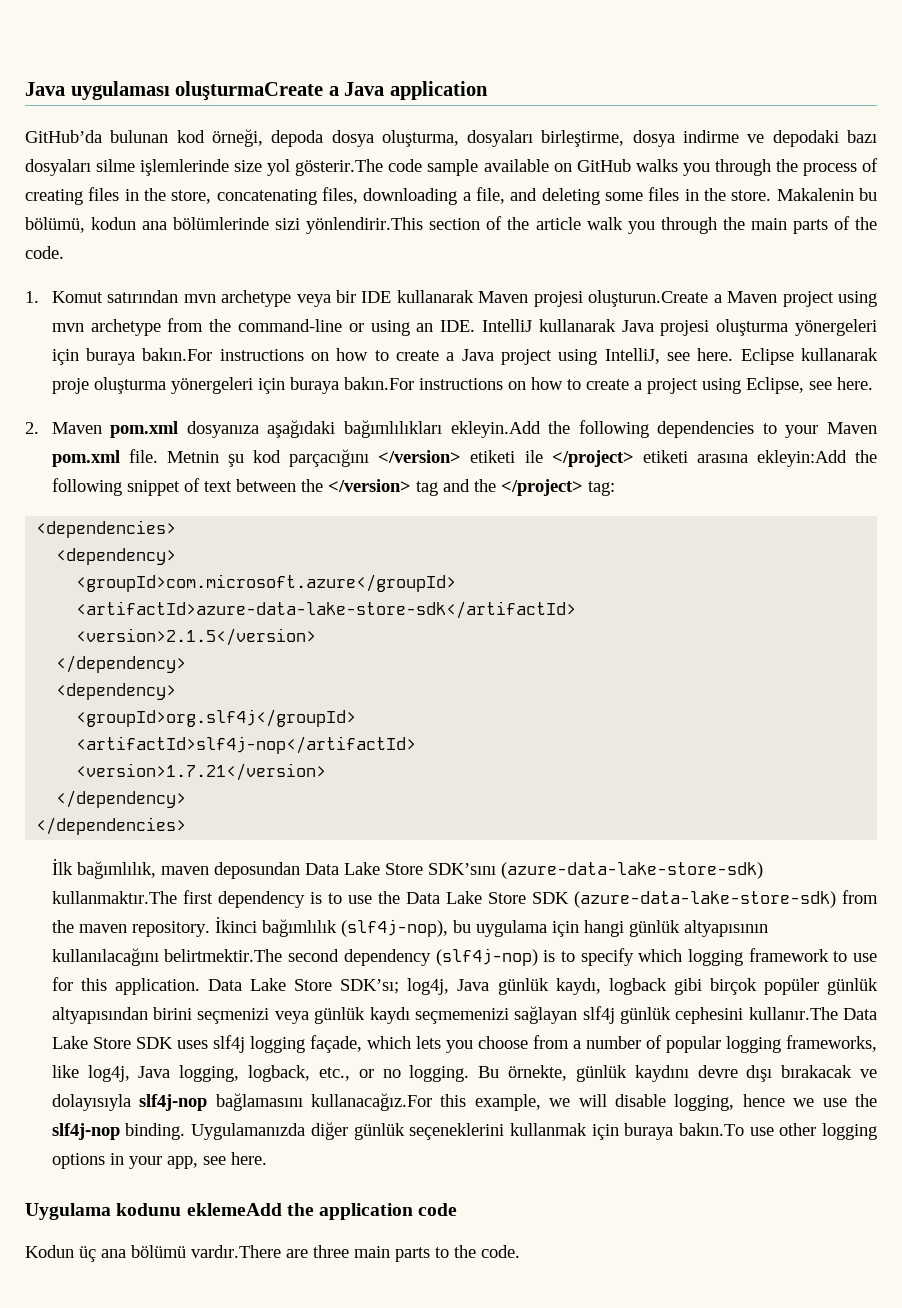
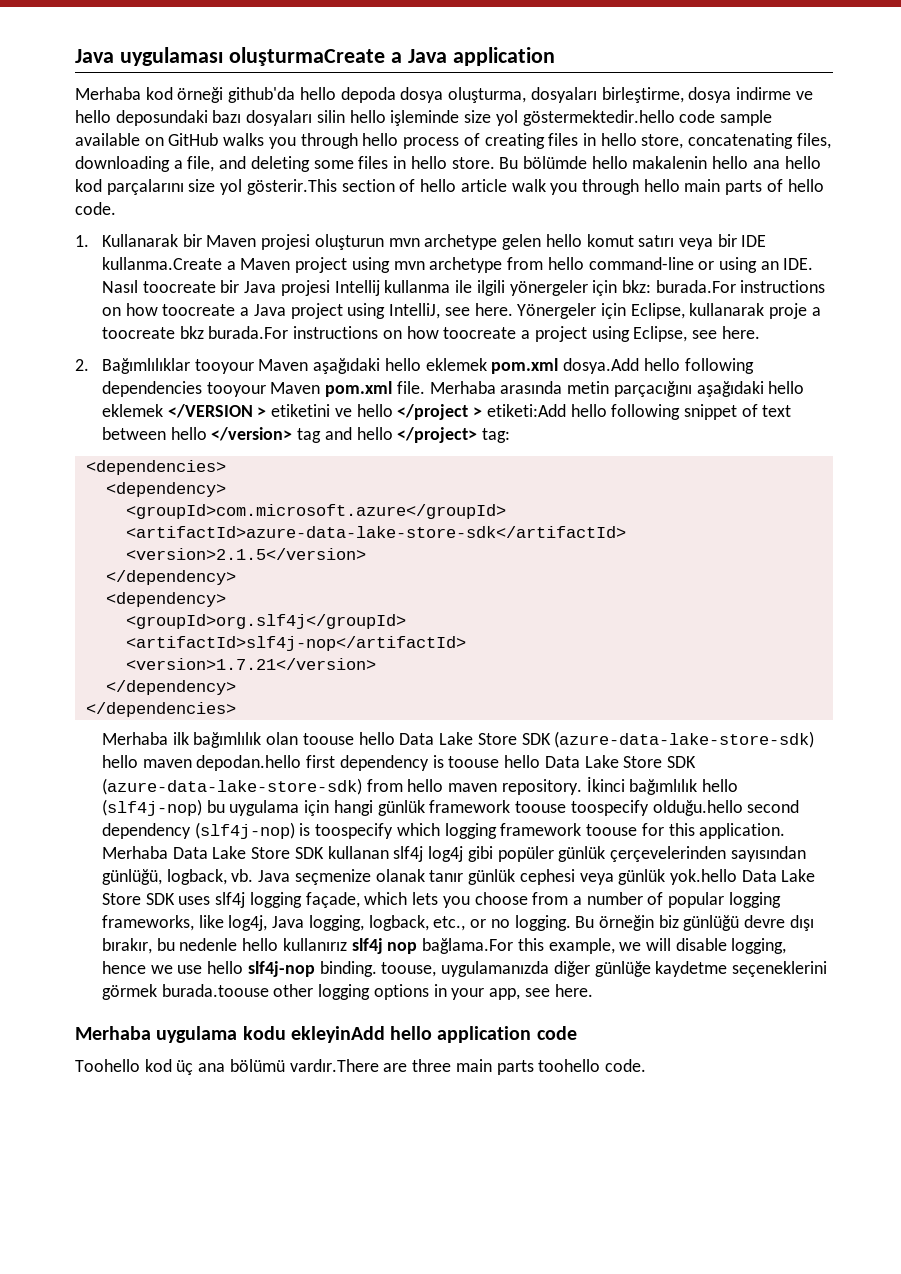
- GitHub’da bulunan kod örneği, depoda dosya oluşturma, dosyaları birleştirme, dosya indirme ve depodaki bazı dosyaları silme işlemlerinde size yol gösterir.The code sample available on GitHub walks you through the process of creating files in the store, concatenating files, downloading a file, and deleting some files in the store. Makalenin bu bölümü, kodun ana bölümlerinde sizi yönlendirir.This section of the article walk you through the main parts of the code.
+ Merhaba kod örneği github'da hello depoda dosya oluşturma, dosyaları birleştirme, dosya indirme ve hello deposundaki bazı dosyaları silin hello işleminde size yol göstermektedir.hello code sample available on GitHub walks you through hello process of creating files in hello store, concatenating files, downloading a file, and deleting some files in hello store. Bu bölümde hello makalenin hello ana hello kod parçalarını size yol gösterir.This section of hello article walk you through hello main parts of hello code.
- 1. Komut satırından mvn archetype veya bir IDE kullanarak Maven projesi oluşturun.Create a Maven project using mvn archetype from the command-line or using an IDE. IntelliJ kullanarak Java projesi oluşturma yönergeleri için buraya bakın.For instructions on how to create a Java project using IntelliJ, see here.
+ 1. Kullanarak bir Maven projesi oluşturun mvn archetype gelen hello komut satırı veya bir IDE kullanma.Create a Maven project using mvn archetype from hello command-line or using an IDE. Nasıl toocreate bir Java projesi Intellij kullanma ile ilgili yönergeler için bkz: burada.For instructions on how toocreate a Java project using IntelliJ, see here.
- Eclipse kullanarak proje oluşturma yönergeleri için buraya bakın.For instructions on how to create a project using Eclipse, see here.
+ Yönergeler için Eclipse, kullanarak proje a toocreate bkz burada.For instructions on how toocreate a project using Eclipse, see here.
- 2. Maven pom.xml dosyanıza aşağıdaki bağımlılıkları ekleyin.Add the following dependencies to your Maven pom.xml file. Metnin şu kod parçacığını </version> etiketi ile </project> etiketi arasına ekleyin:Add the following snippet of text between the </version> tag and the </project> tag:
+ 2. Bağımlılıklar tooyour Maven aşağıdaki hello eklemek pom.xml dosya.Add hello following dependencies tooyour Maven pom.xml file. Merhaba arasında metin parçacığını aşağıdaki hello eklemek </VERSION > etiketini ve hello </project > etiketi:Add hello following snippet of text between hello </version> tag and hello </project> tag:
- İlk bağımlılık, maven deposundan Data Lake Store SDK’sını (azure-data-lake-store-sdk) kullanmaktır.The first dependency is to use the Data Lake Store SDK (azure-data-lake-store-sdk) from the maven repository.
+ Merhaba ilk bağımlılık olan toouse hello Data Lake Store SDK (azure-data-lake-store-sdk) hello maven depodan.hello first dependency is toouse hello Data Lake Store SDK (azure-data-lake-store-sdk) from hello maven repository.
- İkinci bağımlılık (slf4j-nop), bu uygulama için hangi günlük altyapısının kullanılacağını belirtmektir.The second dependency (slf4j-nop) is to specify which logging framework to use for this application.
+ İkinci bağımlılık hello (slf4j-nop) bu uygulama için hangi günlük framework toouse toospecify olduğu.hello second dependency (slf4j-nop) is toospecify which logging framework toouse for this application.
- Data Lake Store SDK’sı; log4j, Java günlük kaydı, logback gibi birçok popüler günlük altyapısından birini seçmenizi veya günlük kaydı seçmemenizi sağlayan slf4j günlük cephesini kullanır.The Data Lake Store SDK uses slf4j logging façade, which lets you choose from a number of popular logging frameworks, like log4j, Java logging, logback, etc., or no logging.
+ Merhaba Data Lake Store SDK kullanan slf4j log4j gibi popüler günlük çerçevelerinden sayısından günlüğü, logback, vb. Java seçmenize olanak tanır günlük cephesi veya günlük yok.hello Data Lake Store SDK uses slf4j logging façade, which lets you choose from a number of popular logging frameworks, like log4j, Java logging, logback, etc., or no logging.
- Bu örnekte, günlük kaydını devre dışı bırakacak ve dolayısıyla slf4j-nop bağlamasını kullanacağız.For this example, we will disable logging, hence we use the slf4j-nop binding. Uygulamanızda diğer günlük seçeneklerini kullanmak için buraya bakın.To use other logging options in your app, see here.
+ Bu örneğin biz günlüğü devre dışı bırakır, bu nedenle hello kullanırız slf4j nop bağlama.For this example, we will disable logging, hence we use hello slf4j-nop binding. toouse, uygulamanızda diğer günlüğe kaydetme seçeneklerini görmek burada.toouse other logging options in your app, see here.
- Uygulama kodunu eklemeAdd the application code
+ Merhaba uygulama kodu ekleyinAdd hello application code
- Kodun üç ana bölümü vardır.There are three main parts to the code.
+ Toohello kod üç ana bölümü vardır.There are three main parts toohello code.

